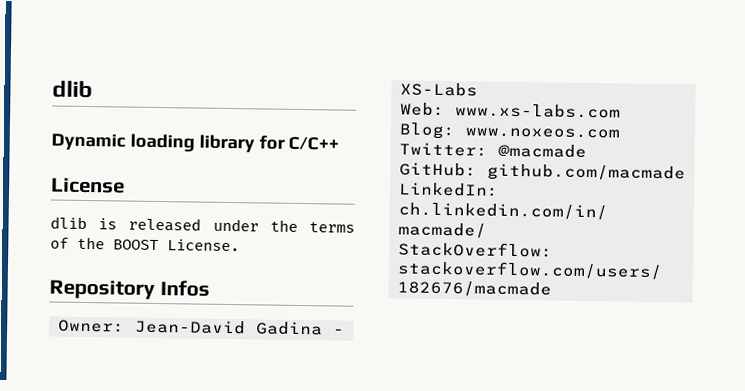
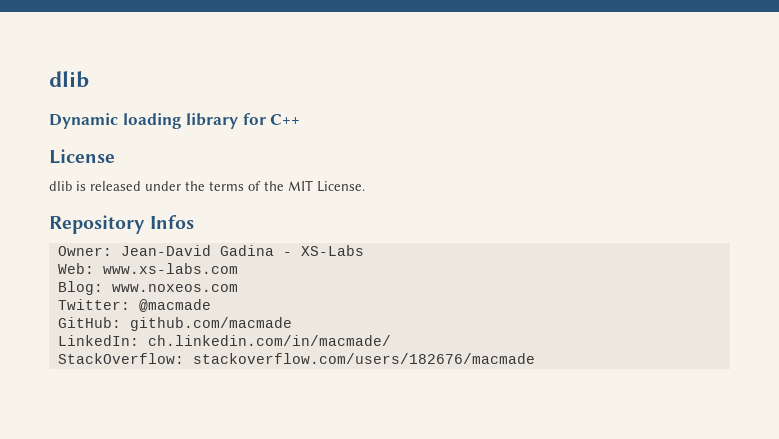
- Dynamic loading library for C/C++
+ Dynamic loading library for C++
- dlib is released under the terms of the BOOST License.
+ dlib is released under the terms of the MIT License.

